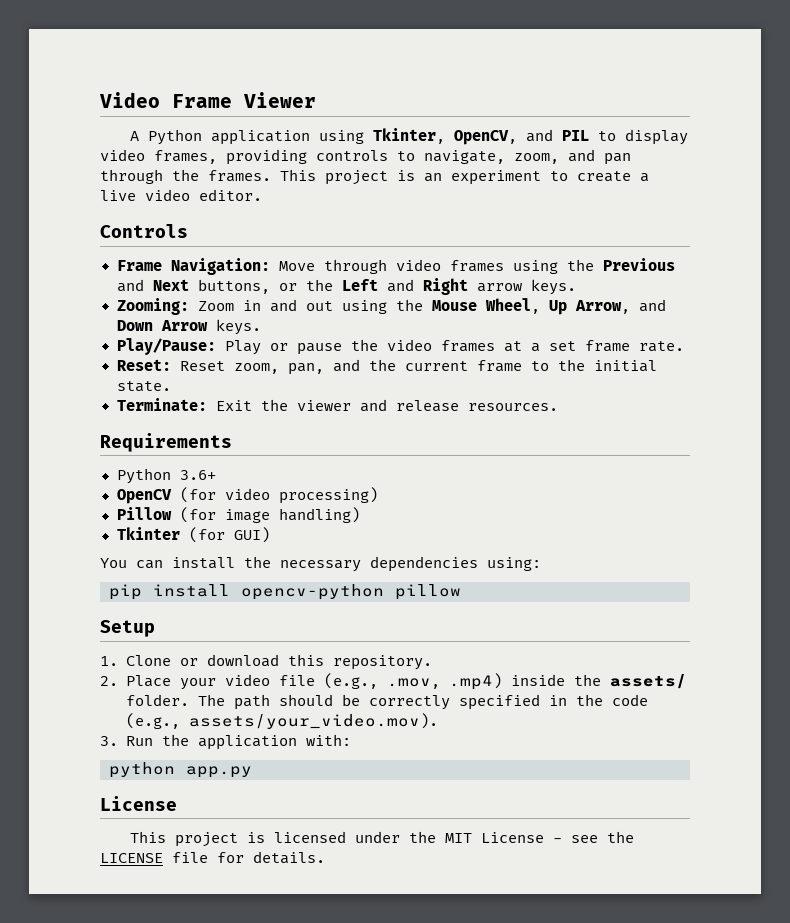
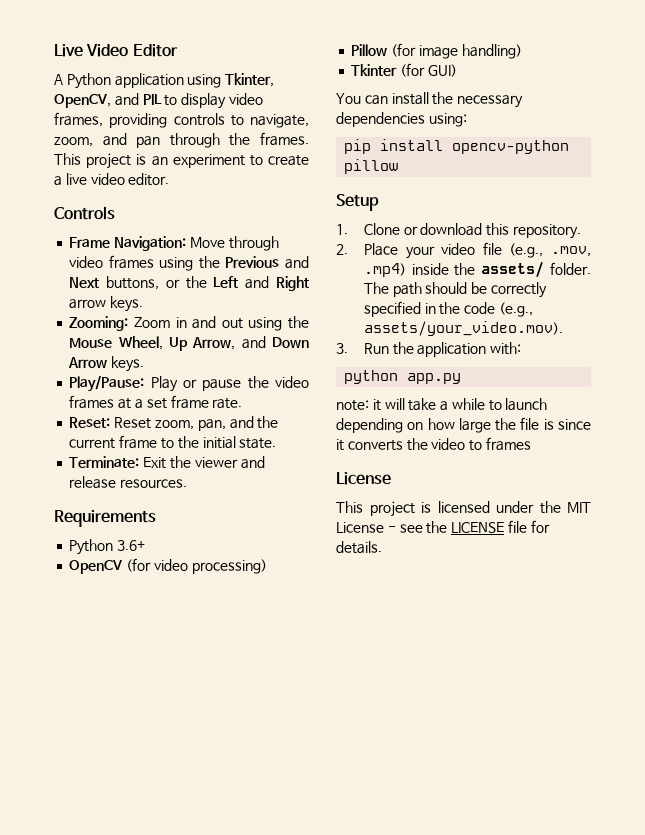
- Video Frame Viewer
+ Live Video Editor
+ note: it will take a while to launch depending on how large the file is since it converts the video to frames

